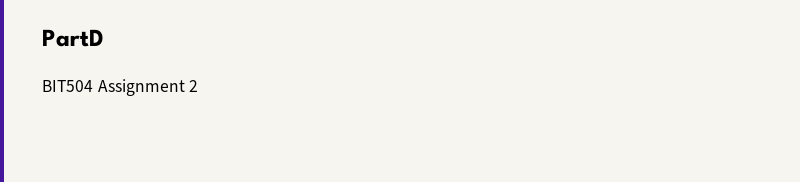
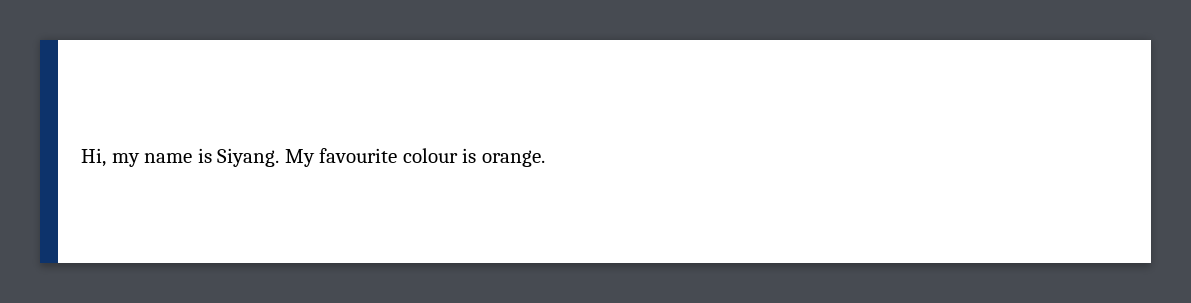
- PartD
- BIT504 Assignment 2
+ Hi, my name is Siyang. My favourite colour is orange.

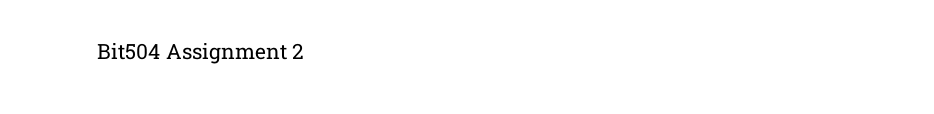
- Hi, my name is Siyang. My favourite colour is orange.
+ Bit504 Assignment 2

